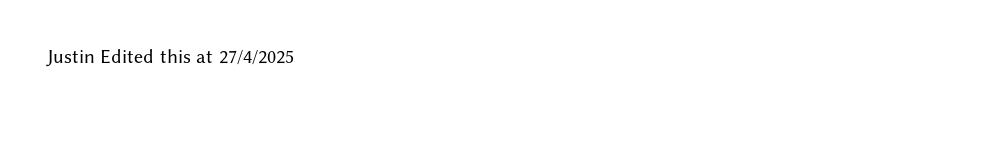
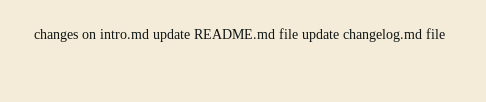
- Justin Edited this at 27/4/2025
+ changes on intro.md update README.md file update changelog.md file

